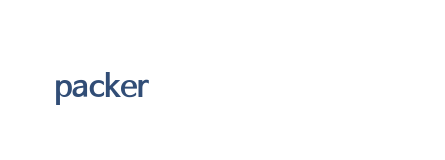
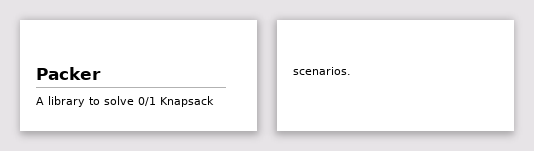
- packer
+ Packer
+ A library to solve 0/1 Knapsack scenarios.

